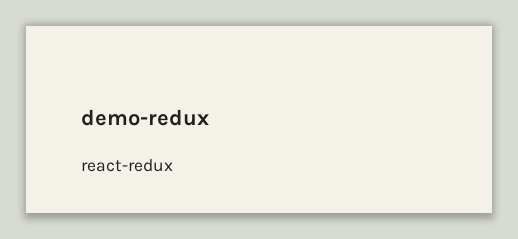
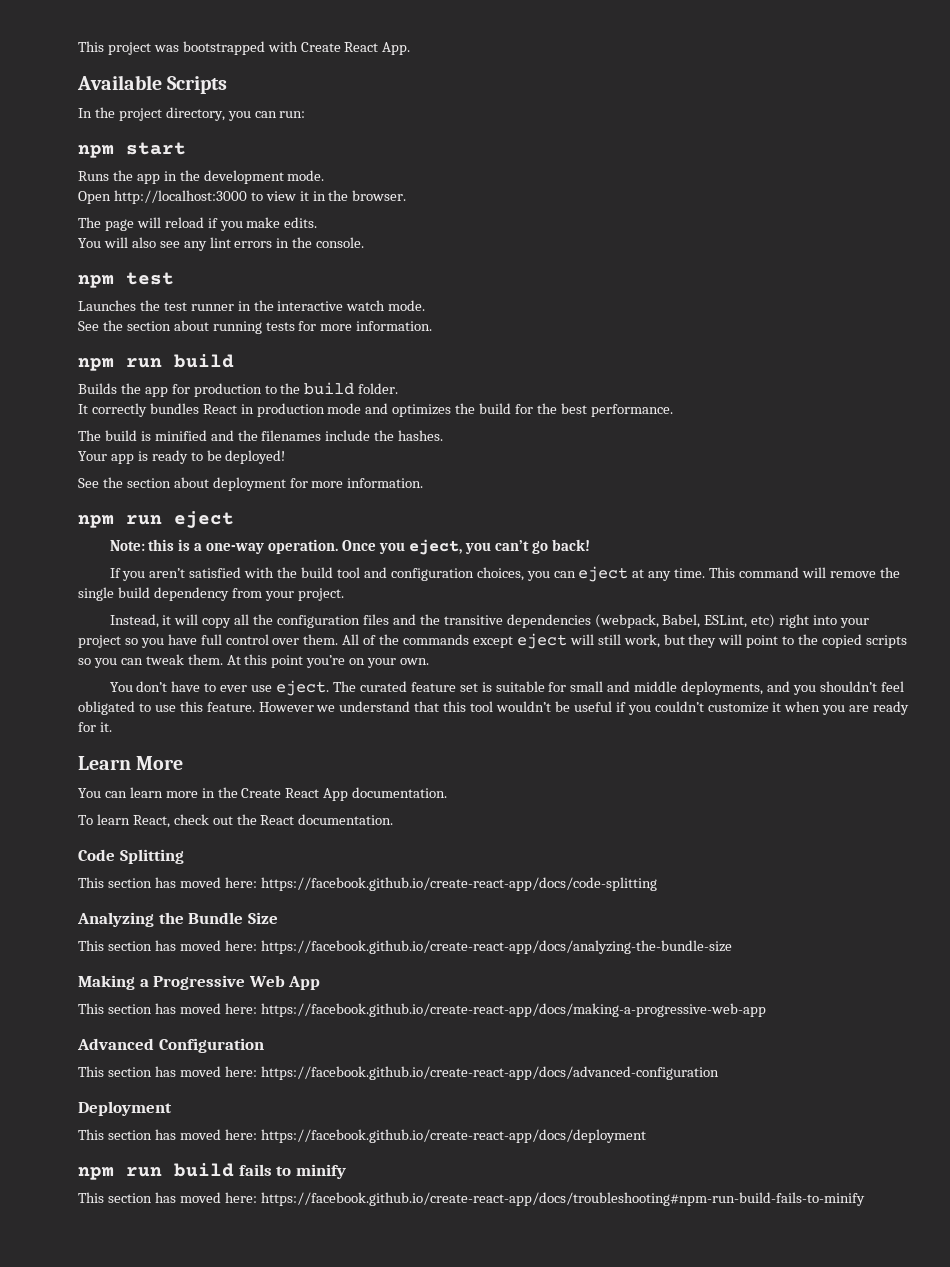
- demo-redux
- react-redux
+ This project was bootstrapped with Create React App.
+ Available Scripts
+ In the project directory, you can run:
+ npm start
+ Runs the app in the development mode.
+ Open http://localhost:3000 to view it in the browser.
+ The page will reload if you make edits.
+ You will also see any lint errors in the console.
+ npm test
+ Launches the test runner in the interactive watch mode.
+ See the section about running tests for more information.
+ npm run build
+ Builds the app for production to the build folder.
+ It correctly bundles React in production mode and optimizes the build for the best performance.
+ The build is minified and the filenames include the hashes.
+ Your app is ready to be deployed!
+ See the section about deployment for more information.
+ npm run eject
+ Note: this is a one-way operation. Once you eject, you can’t go back!
+ If you aren’t satisfied with the build tool and configuration choices, you can eject at any time. This command will remove the single build dependency from your project.
+ Instead, it will copy all the configuration files and the transitive dependencies (webpack, Babel, ESLint, etc) right into your project so you have full control over them. All of the commands except eject will still work, but they will point to the copied scripts so you can tweak them. At this point you’re on your own.
+ You don’t have to ever use eject. The curated feature set is suitable for small and middle deployments, and you shouldn’t feel obligated to use this feature. However we understand that this tool wouldn’t be useful if you couldn’t customize it when you are ready for it.
+ Learn More
+ You can learn more in the Create React App documentation.
+ To learn React, check out the React documentation.
+ Code Splitting
+ This section has moved here: https://facebook.github.io/create-react-app/docs/code-splitting
+ Analyzing the Bundle Size
+ This section has moved here: https://facebook.github.io/create-react-app/docs/analyzing-the-bundle-size
+ Making a Progressive Web App
+ This section has moved here: https://facebook.github.io/create-react-app/docs/making-a-progressive-web-app
+ Advanced Configuration
+ This section has moved here: https://facebook.github.io/create-react-app/docs/advanced-configuration
+ Deployment
+ This section has moved here: https://facebook.github.io/create-react-app/docs/deployment
+ npm run build fails to minify
+ This section has moved here: https://facebook.github.io/create-react-app/docs/troubleshooting#npm-run-build-fails-to-minify

